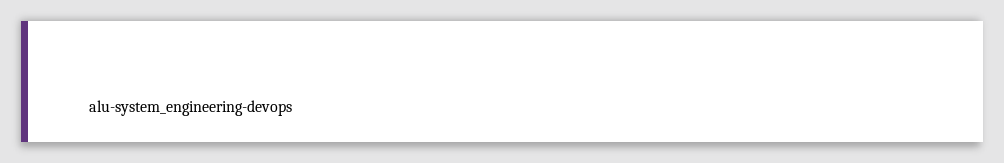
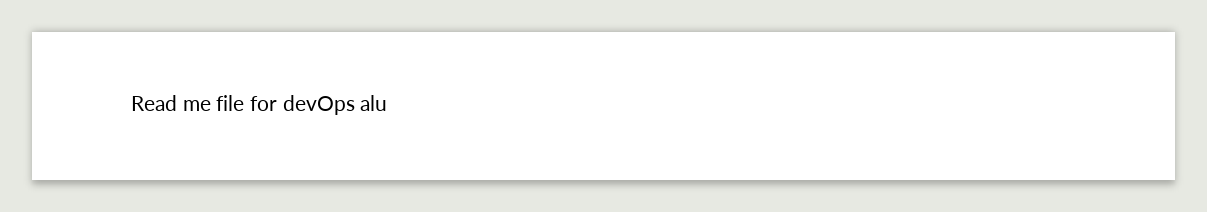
- alu-system_engineering-devops
+ Read me file for devOps alu

